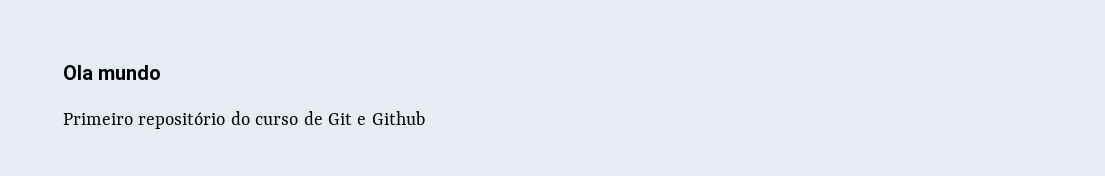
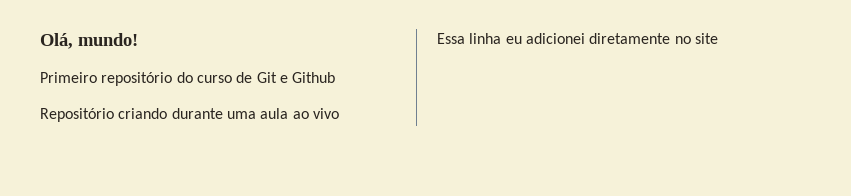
- Ola mundo
+ Olá, mundo!
+ Repositório criando durante uma aula ao vivo
+ Essa linha eu adicionei diretamente no site

